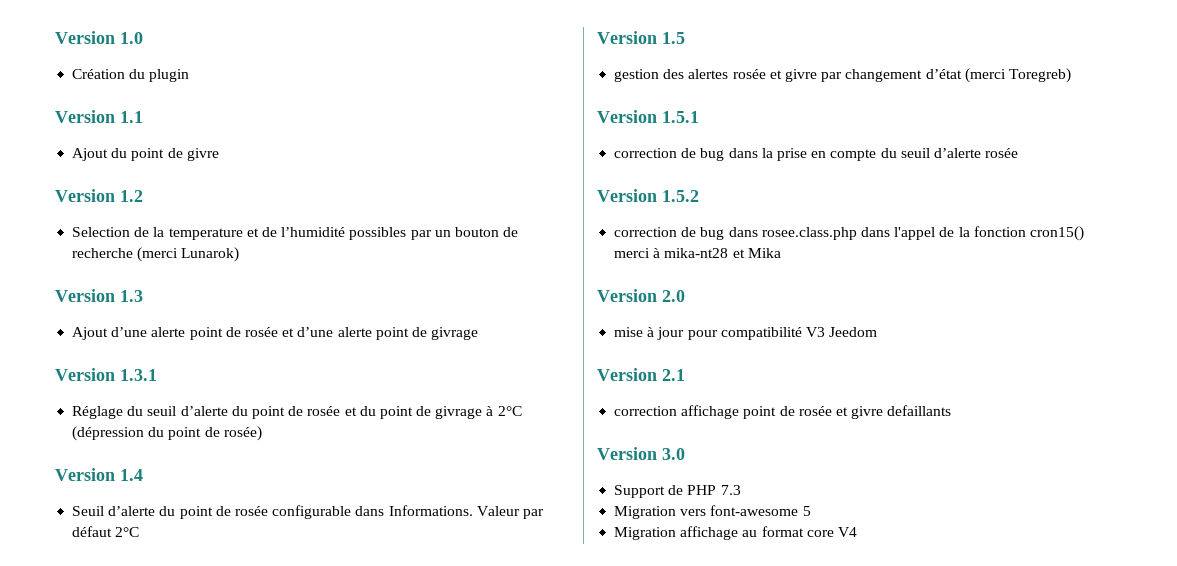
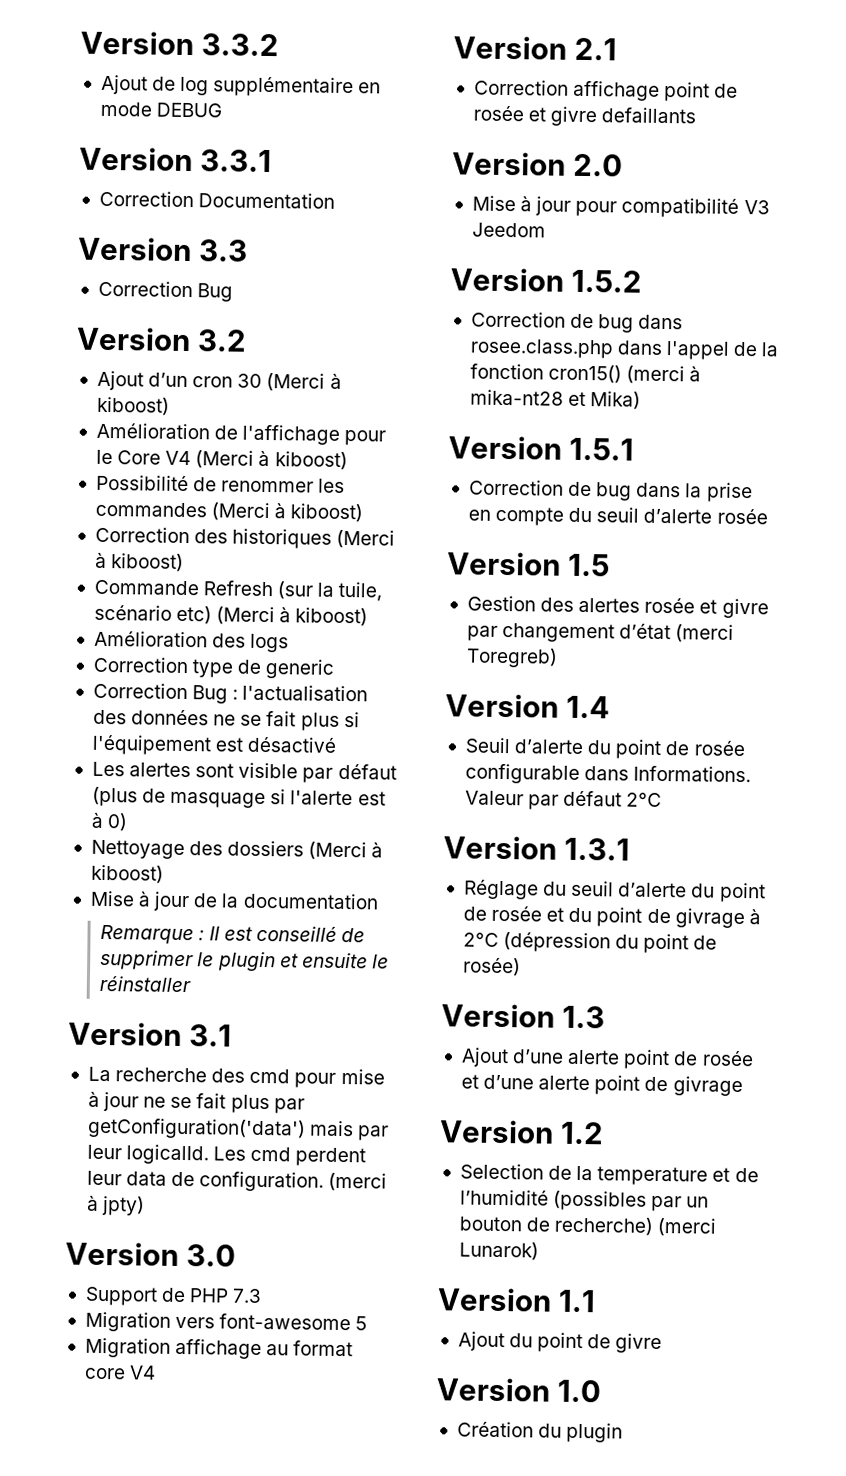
- Version 1.0
- Création du plugin
- Version 1.1
- Ajout du point de givre
- Version 1.2
- Selection de la temperature et de l’humidité possibles par un bouton de recherche (merci Lunarok)
- Version 1.3
- Ajout d’une alerte point de rosée et d’une alerte point de givrage
+ Version 3.3.2
+ Ajout de log supplémentaire en mode DEBUG
+ Version 3.3.1
+ Correction Documentation
+ Version 3.3
+ Correction Bug
+ Version 3.2
+ Ajout d’un cron 30 (Merci à kiboost)
+ Amélioration de l'affichage pour le Core V4 (Merci à kiboost)
+ Possibilité de renommer les commandes (Merci à kiboost)
+ Correction des historiques (Merci à kiboost)
+ Commande Refresh (sur la tuile, scénario etc) (Merci à kiboost)
+ Amélioration des logs
+ Correction type de generic
+ Correction Bug : l'actualisation des données ne se fait plus si l'équipement est désactivé
+ Les alertes sont visible par défaut (plus de masquage si l'alerte est à 0)
+ Nettoyage des dossiers (Merci à kiboost)
+ Mise à jour de la documentation
+ Remarque : Il est conseillé de supprimer le plugin et ensuite le réinstaller
+ Version 3.1
+ La recherche des cmd pour mise à jour ne se fait plus par getConfiguration('data') mais par leur logicalId. Les cmd perdent leur data de configuration. (merci à jpty)
+ Version 3.0
+ Support de PHP 7.3
+ Migration vers font-awesome 5
+ Migration affichage au format core V4
+ Version 2.1
+ Correction affichage point de rosée et givre defaillants
+ Version 2.0
+ Mise à jour pour compatibilité V3 Jeedom
+ Version 1.5.2
+ Correction de bug dans rosee.class.php dans l'appel de la fonction cron15() (merci à mika-nt28 et Mika)
+ Version 1.5.1
+ Correction de bug dans la prise en compte du seuil d’alerte rosée
+ Version 1.5
+ Gestion des alertes rosée et givre par changement d’état (merci Toregreb)
+ Version 1.4
+ Seuil d’alerte du point de rosée configurable dans Informations. Valeur par défaut 2°C
- Version 1.4
- Seuil d’alerte du point de rosée configurable dans Informations. Valeur par défaut 2°C
- Version 1.5
- gestion des alertes rosée et givre par changement d’état (merci Toregreb)
- Version 1.5.1
- correction de bug dans la prise en compte du seuil d’alerte rosée
- Version 1.5.2
- correction de bug dans rosee.class.php dans l'appel de la fonction cron15() merci à mika-nt28 et Mika
- Version 2.0
- mise à jour pour compatibilité V3 Jeedom
- Version 2.1
- correction affichage point de rosée et givre defaillants
- Version 3.0
- Support de PHP 7.3
- Migration vers font-awesome 5
- Migration affichage au format core V4
+ Version 1.3
+ Ajout d’une alerte point de rosée et d’une alerte point de givrage
+ Version 1.2
+ Selection de la temperature et de l’humidité (possibles par un bouton de recherche) (merci Lunarok)
+ Version 1.1
+ Ajout du point de givre
+ Version 1.0
+ Création du plugin

